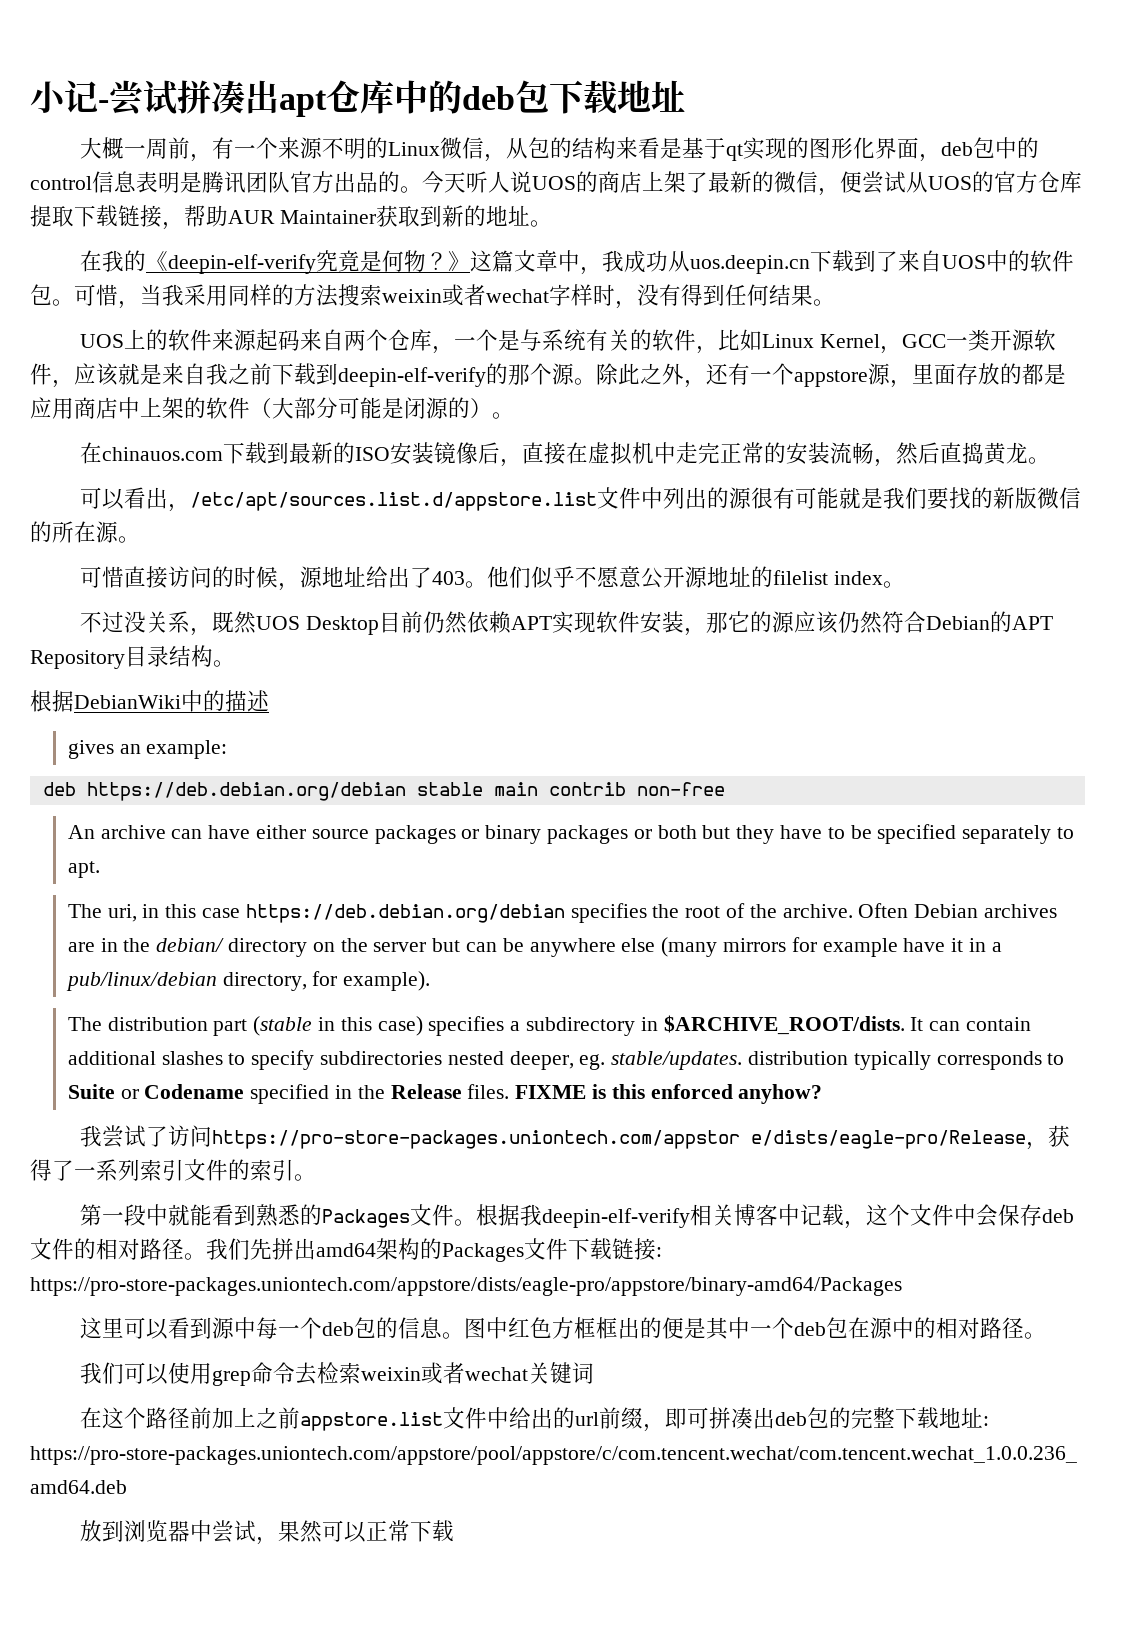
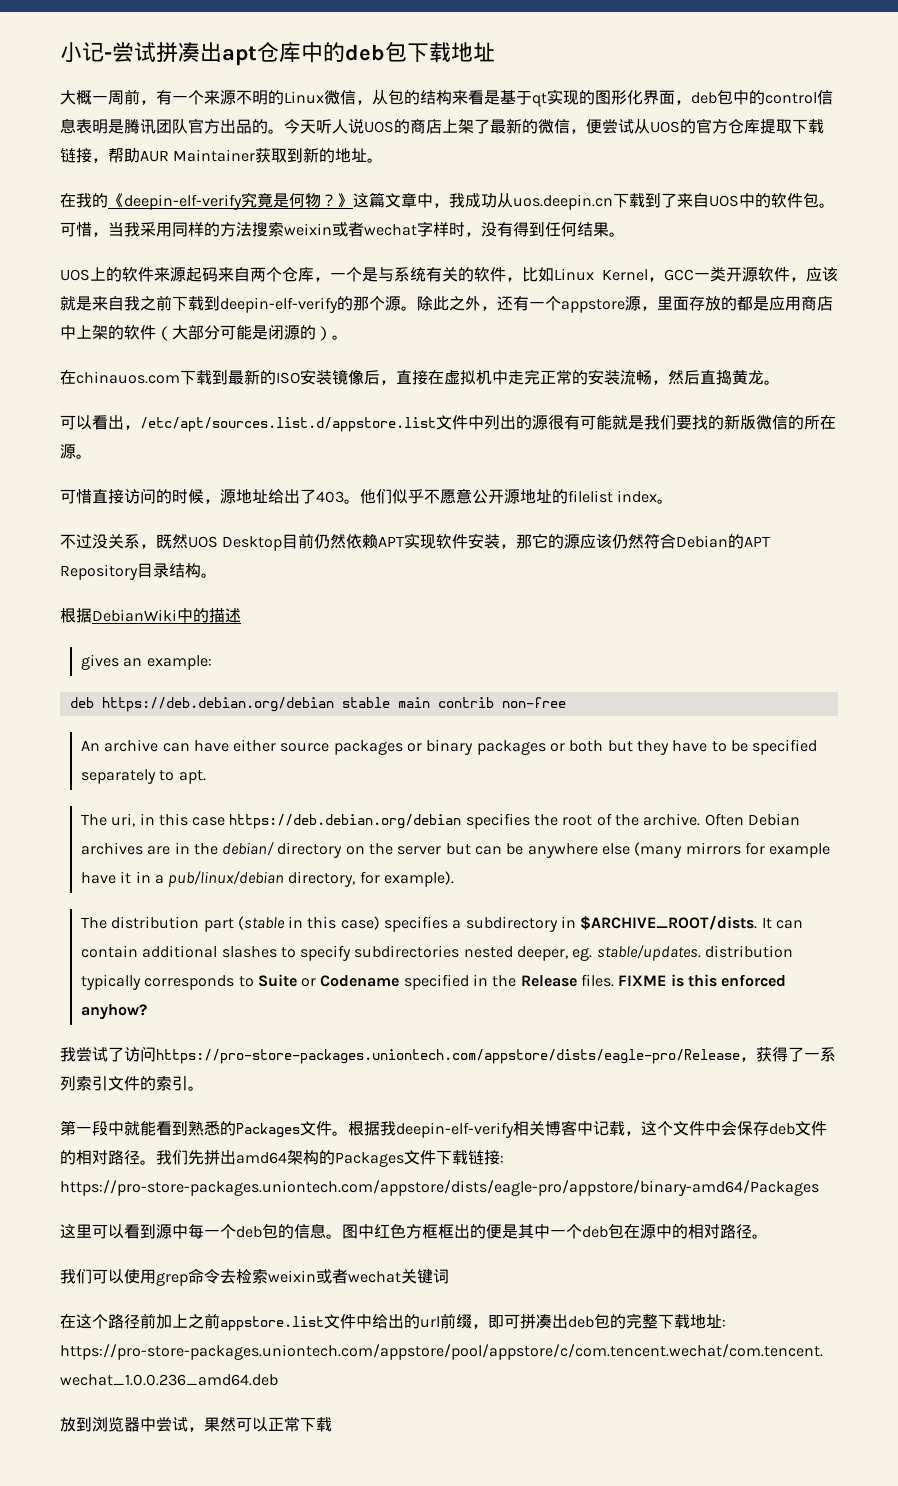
- 我尝试了访问https://pro-store-packages.uniontech.com/appstor e/dists/eagle-pro/Release，获得了一系列索引文件的索引。
+ 我尝试了访问https://pro-store-packages.uniontech.com/appstore/dists/eagle-pro/Release，获得了一系列索引文件的索引。

